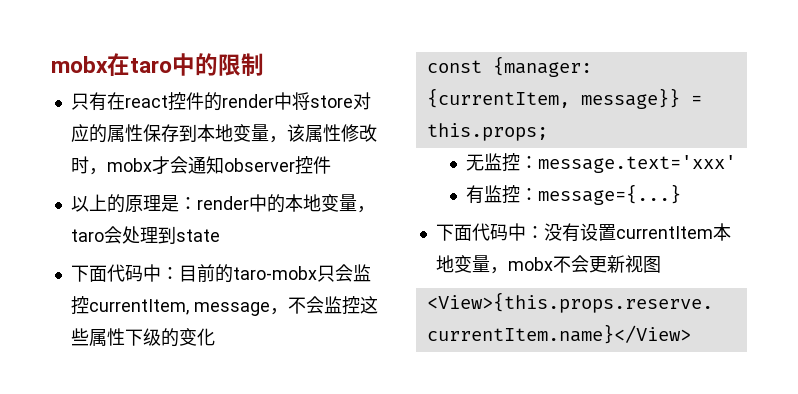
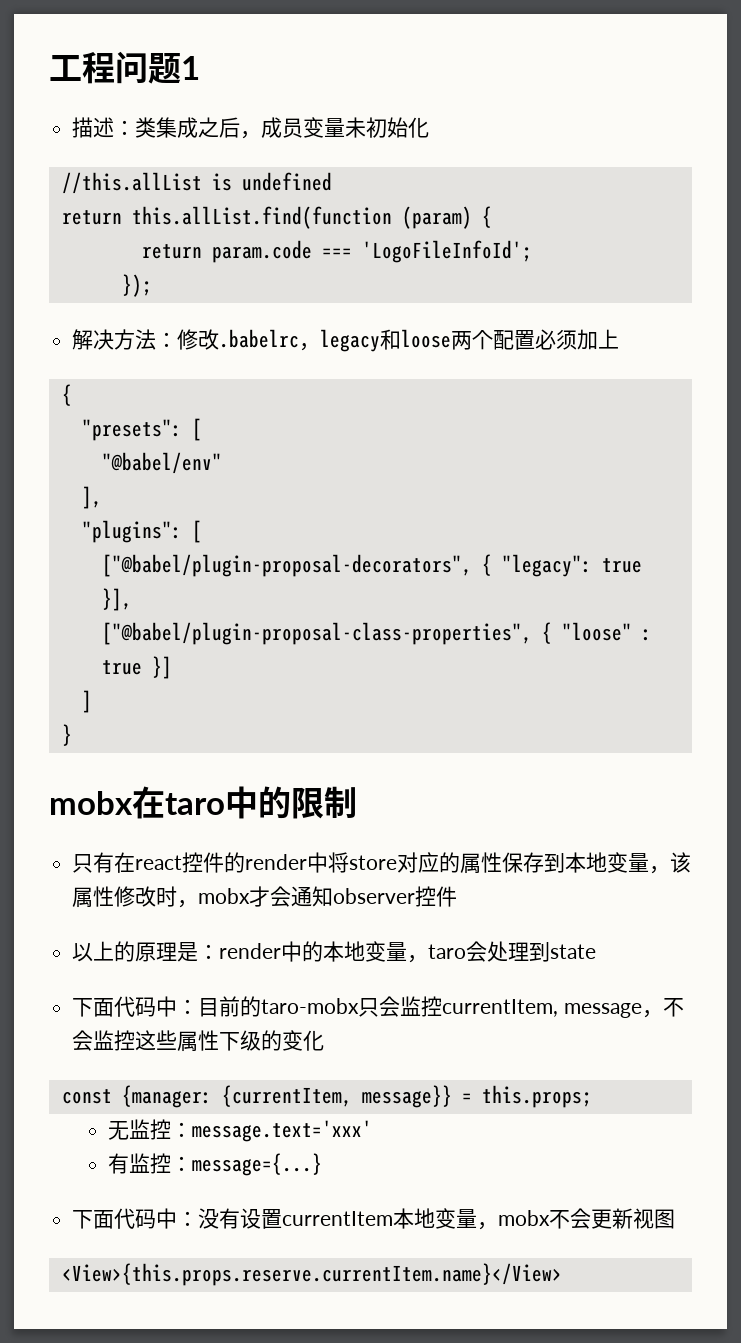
+ 工程问题1
+ 描述：类集成之后，成员变量未初始化
+ //this.allList is undefined
+ return this.allList.find(function (param) {
+ return param.code === 'LogoFileInfoId';
+ });
+ 解决方法：修改.babelrc，legacy和loose两个配置必须加上
+ {
+ "presets": [
+ "@babel/env"
+ ],
+ "plugins": [
+ ["@babel/plugin-proposal-decorators", { "legacy": true }],
+ ["@babel/plugin-proposal-class-properties", { "loose" : true }]
+ ]
+ }

